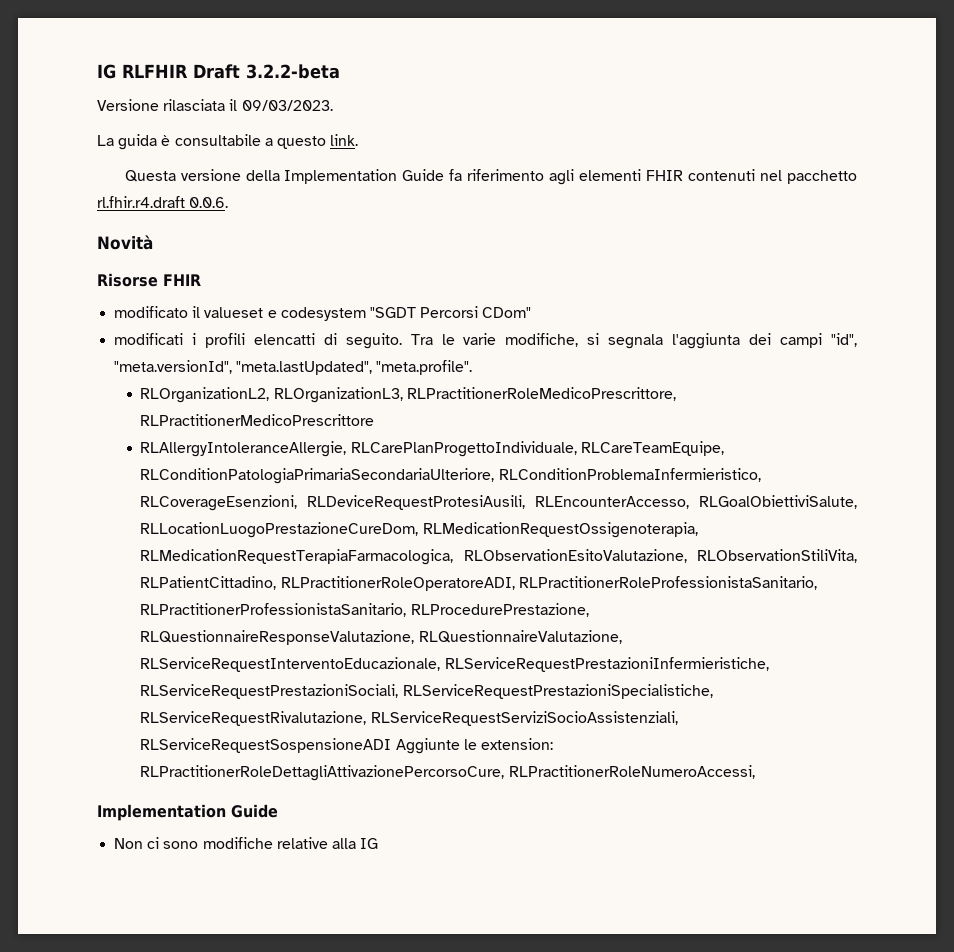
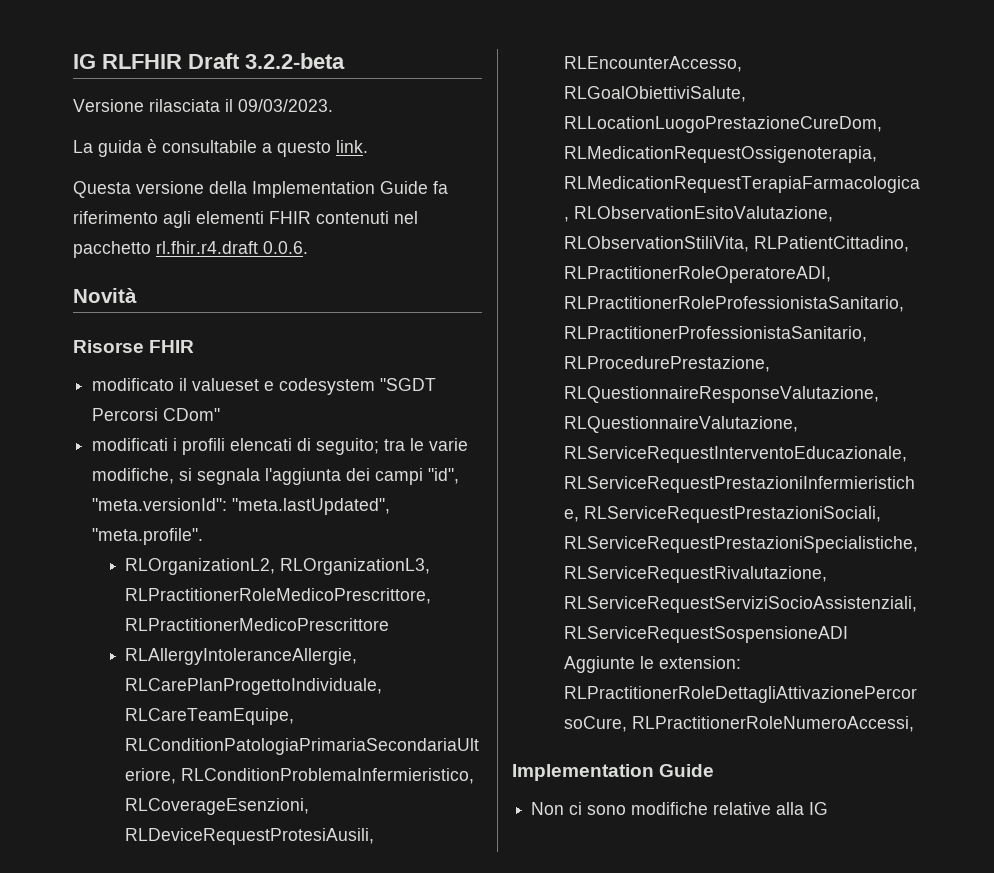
- modificati i profili elencatti di seguito. Tra le varie modifiche, si segnala l'aggiunta dei campi "id", "meta.versionId", "meta.lastUpdated", "meta.profile".
+ modificati i profili elencati di seguito; tra le varie modifiche, si segnala l'aggiunta dei campi "id", "meta.versionId": "meta.lastUpdated", "meta.profile".

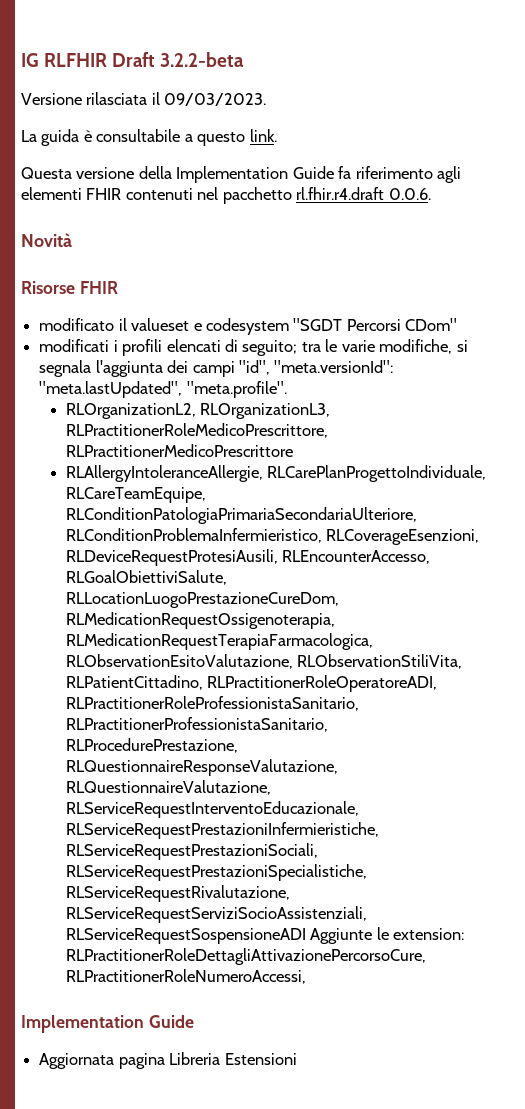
- Non ci sono modifiche relative alla IG
+ Aggiornata pagina Libreria Estensioni

